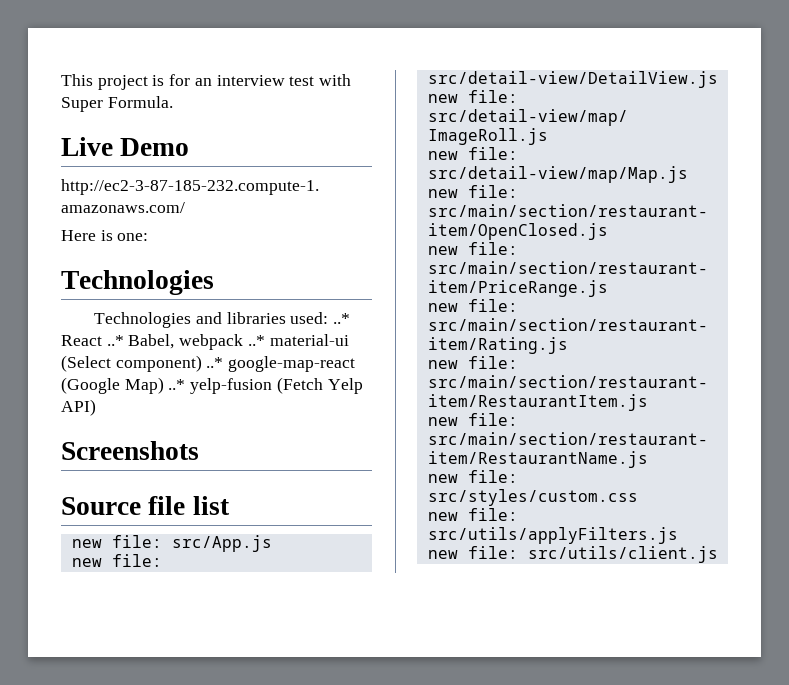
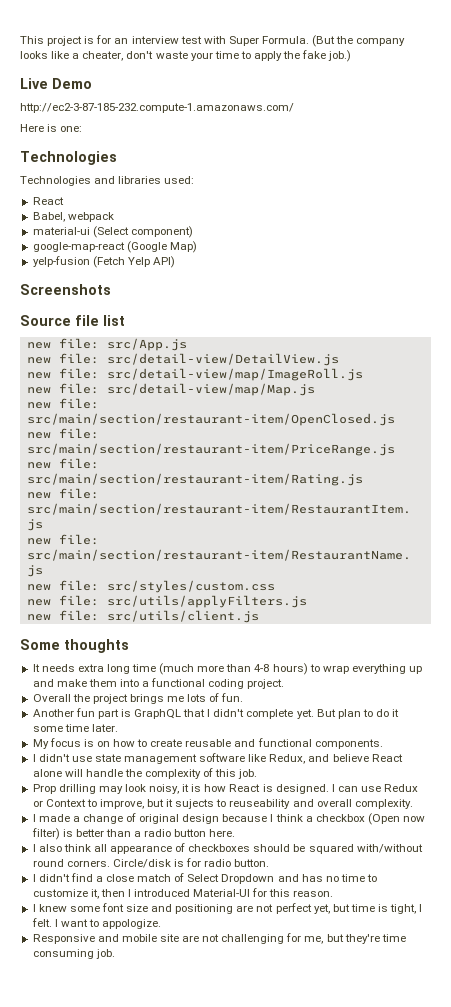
+ (But the company looks like a cheater, don't waste your time to apply the fake job.)
- Technologies and libraries used: ..* React ..* Babel, webpack ..* material-ui (Select component) ..* google-map-react (Google Map) ..* yelp-fusion (Fetch Yelp API)
+ Technologies and libraries used:
+ React
+ Babel, webpack
+ material-ui (Select component)
+ google-map-react (Google Map)
+ yelp-fusion (Fetch Yelp API)
+ Some thoughts
+ It needs extra long time (much more than 4-8 hours) to wrap everything up and make them into a functional coding project.
+ Overall the project brings me lots of fun.
+ Another fun part is GraphQL that I didn't complete yet. But plan to do it some time later.
+ My focus is on how to create reusable and functional components.
+ I didn't use state management software like Redux, and believe React alone will handle the complexity of this job.
+ Prop drilling may look noisy, it is how React is designed. I can use Redux or Context to improve, but it sujects to reuseability and overall complexity.
+ I made a change of original design because I think a checkbox (Open now filter) is better than a radio button here.
+ I also think all appearance of checkboxes should be squared with/without round corners. Circle/disk is for radio button.
+ I didn't find a close match of Select Dropdown and has no time to customize it, then I introduced Material-UI for this reason.
+ I knew some font size and positioning are not perfect yet, but time is tight, I felt. I want to appologize.
+ Responsive and mobile site are not challenging for me, but they're time consuming job.

